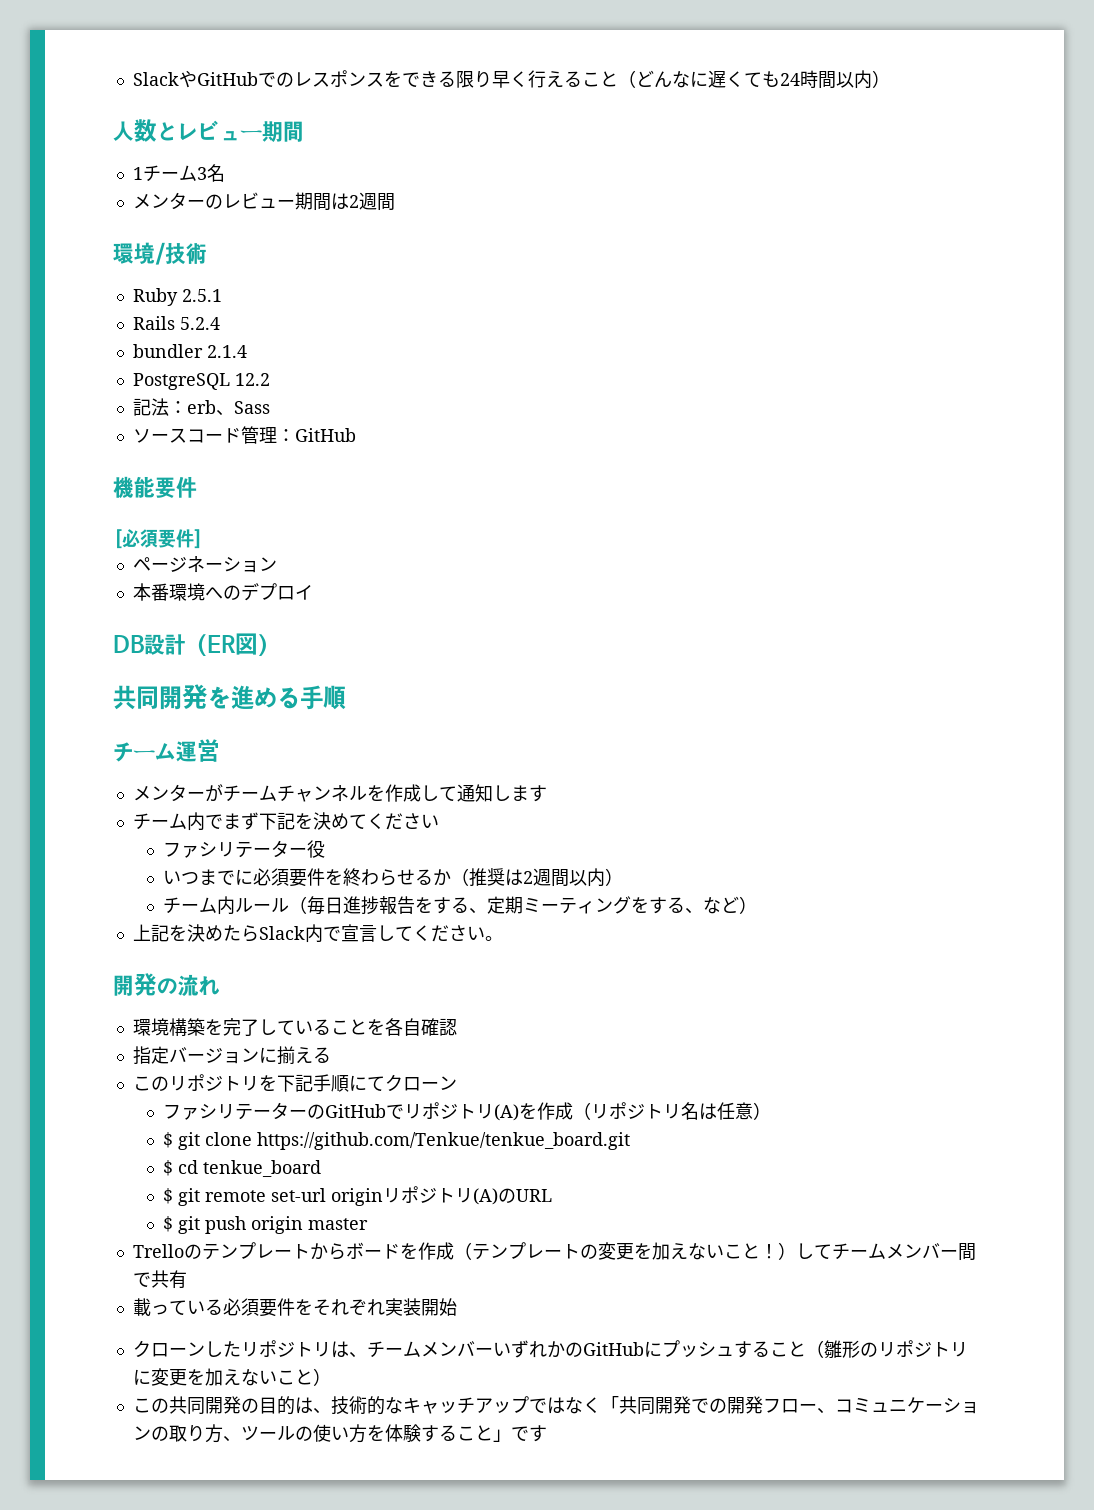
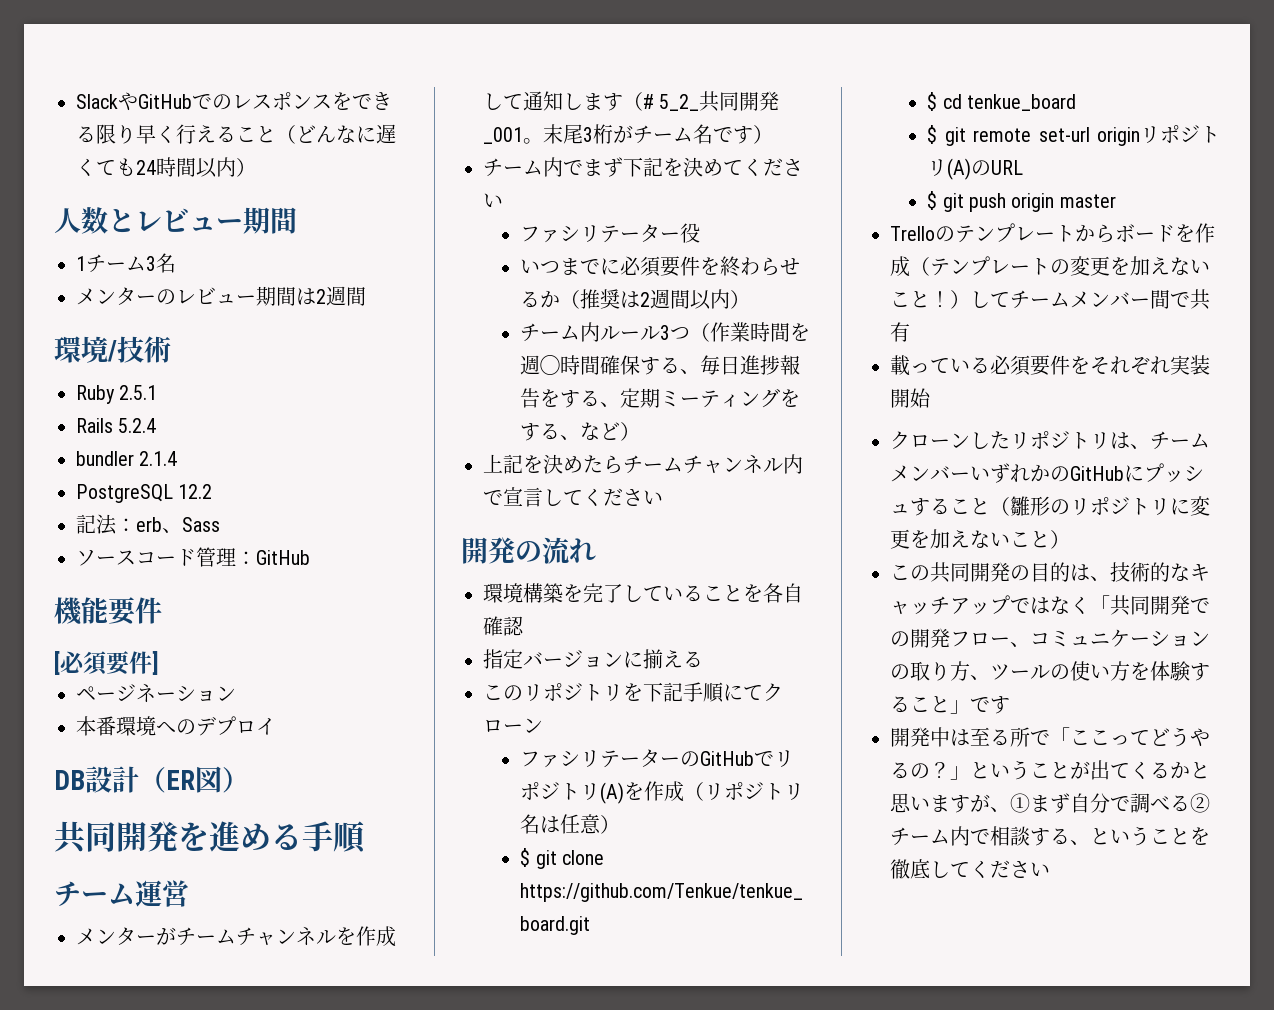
- メンターがチームチャンネルを作成して通知します
+ メンターがチームチャンネルを作成して通知します（# 5_2_共同開発_001。末尾3桁がチーム名です）
- チーム内ルール（毎日進捗報告をする、定期ミーティングをする、など）
+ チーム内ルール3つ（作業時間を週◯時間確保する、毎日進捗報告をする、定期ミーティングをする、など）
- 上記を決めたらSlack内で宣言してください。
+ 上記を決めたらチームチャンネル内で宣言してください
+ 開発中は至る所で「ここってどうやるの？」ということが出てくるかと思いますが、①まず自分で調べる②チーム内で相談する、ということを徹底してください

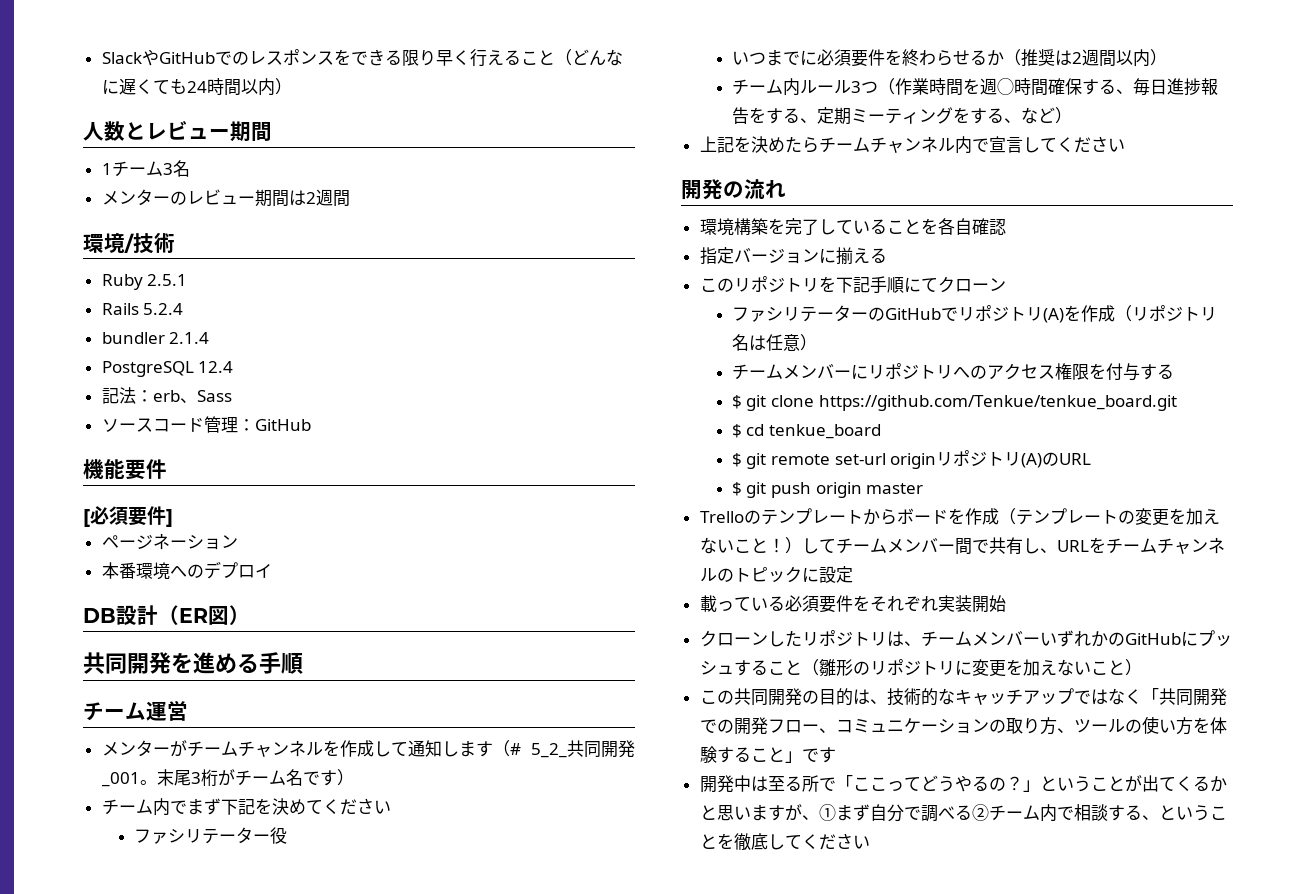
- PostgreSQL 12.2
+ PostgreSQL 12.4
+ チームメンバーにリポジトリへのアクセス権限を付与する
- Trelloのテンプレートからボードを作成（テンプレートの変更を加えないこと！）してチームメンバー間で共有
+ Trelloのテンプレートからボードを作成（テンプレートの変更を加えないこと！）してチームメンバー間で共有し、URLをチームチャンネルのトピックに設定

